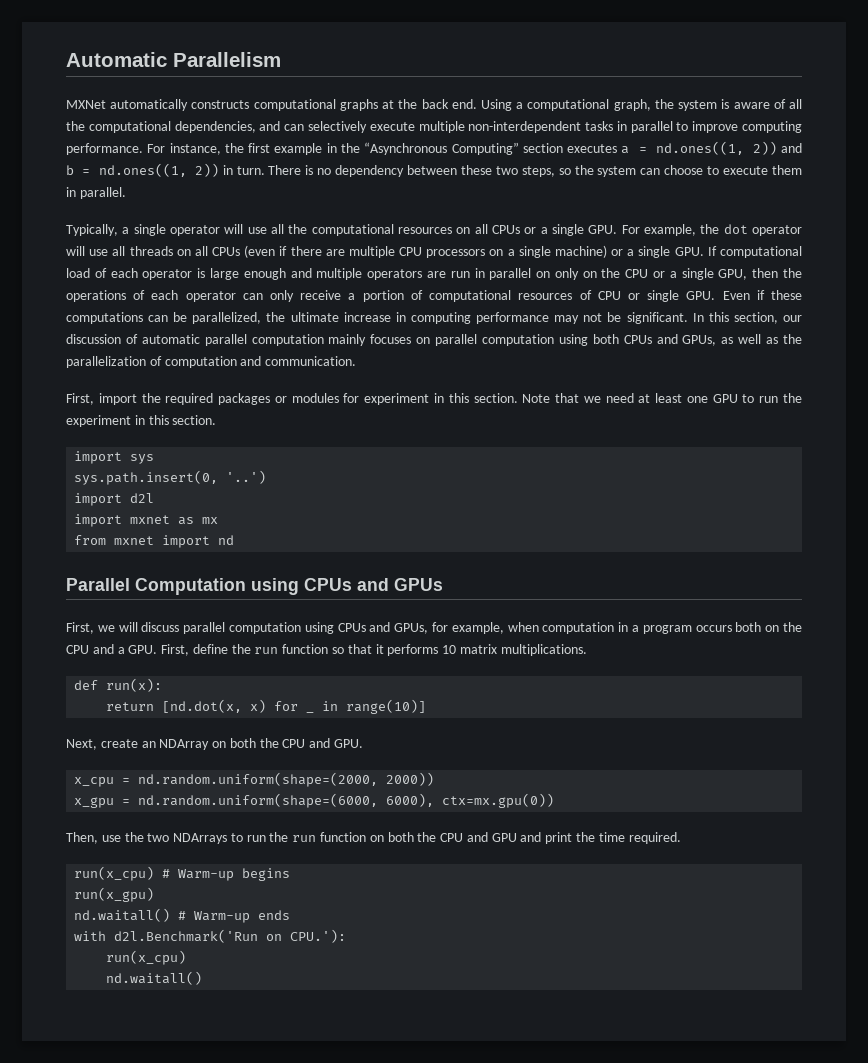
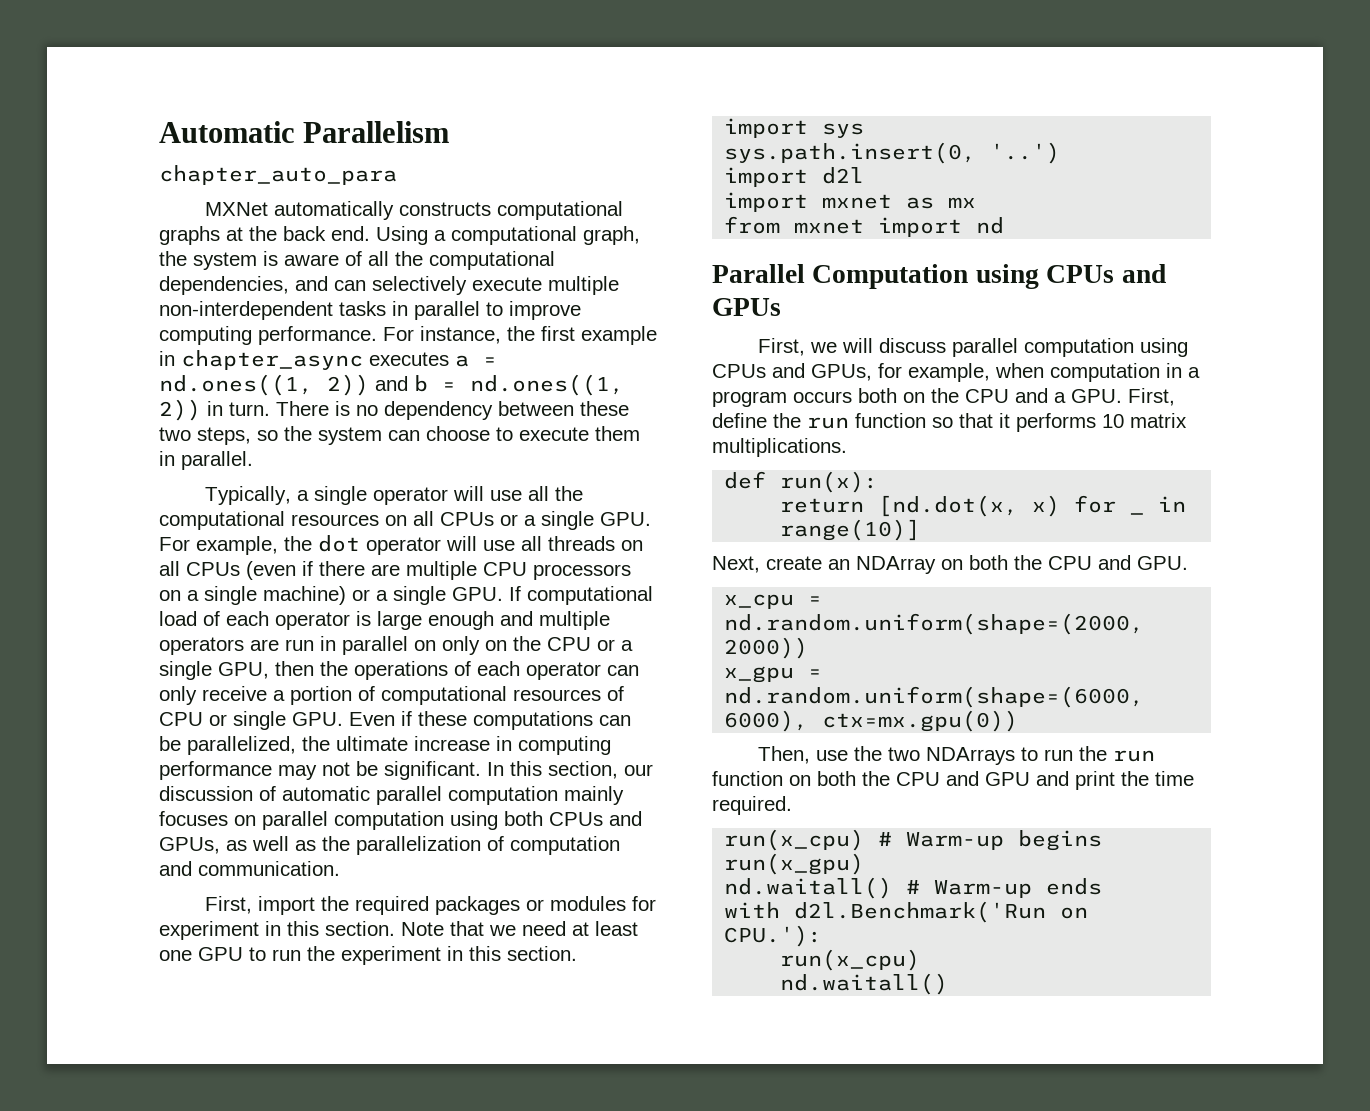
+ chapter_auto_para
- For instance, the first example in the “Asynchronous Computing” section executes a = nd.ones((1, 2)) and b = nd.ones((1, 2)) in turn.
+ For instance, the first example in chapter_async executes a = nd.ones((1, 2)) and b = nd.ones((1, 2)) in turn.

